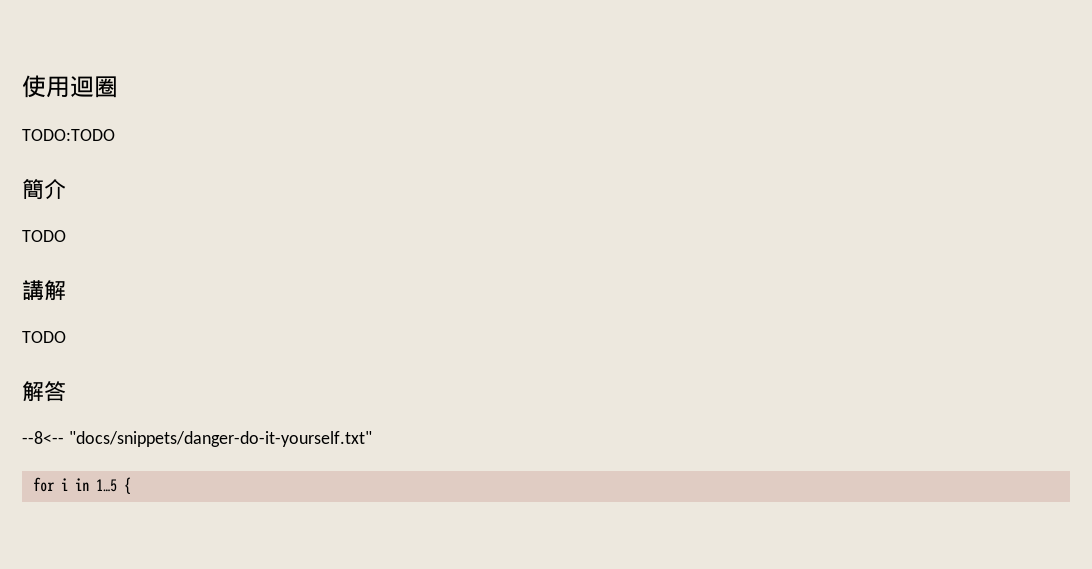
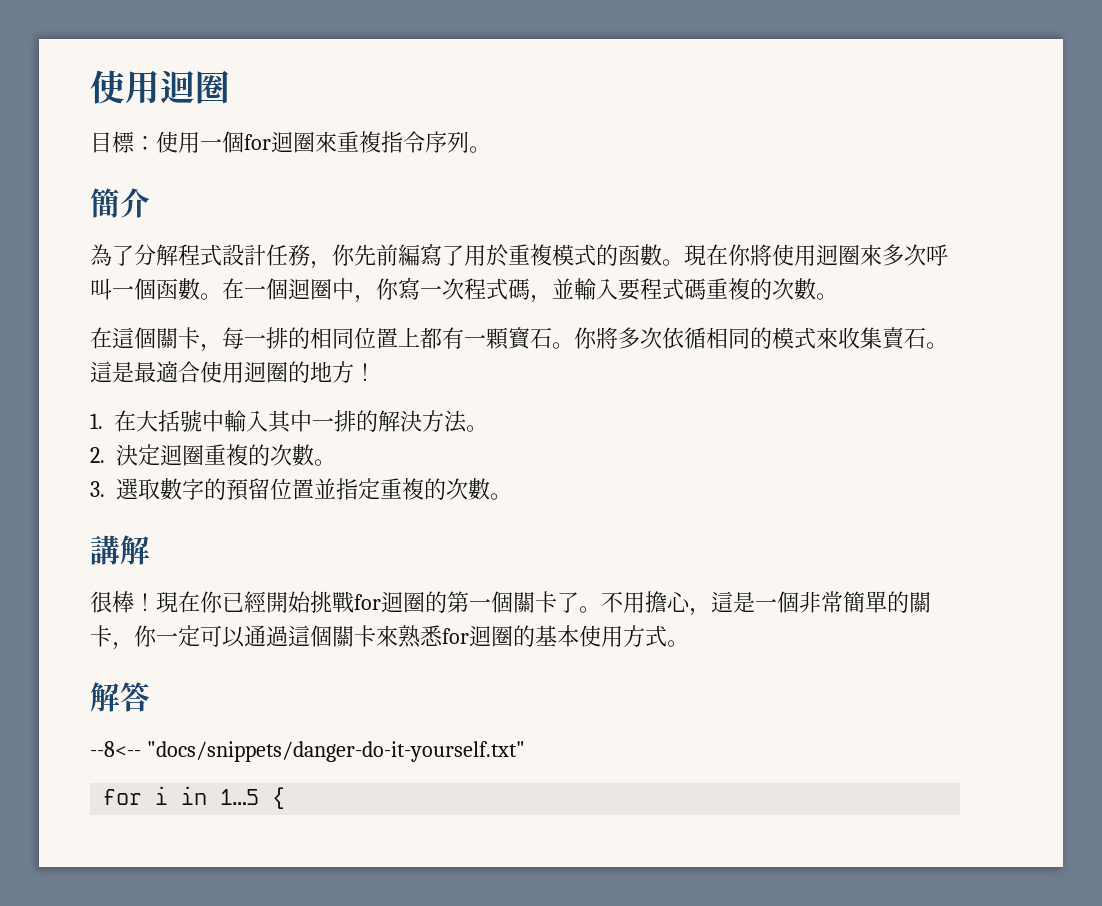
- TODO:TODO
+ 目標：使用一個for迴圈來重複指令序列。
  簡介
- TODO
+ 為了分解程式設計任務，你先前編寫了用於重複模式的函數。現在你將使用迥圈來多次呼叫一個函數。在一個迴圈中，你寫一次程式碼，並輸入要程式碼重複的次數。
+ 在這個關卡，每一排的相同位置上都有一顆寶石。你將多次依循相同的模式來收集賣石。這是最適合使用迥圈的地方！
+ 1.在大括號中輸入其中一排的解決方法。
+ 2.決定迴圈重複的次數。
+ 3.選取數字的預留位置並指定重複的次數。
  講解
- TODO
+ 很棒！現在你已經開始挑戰for迴圈的第一個關卡了。不用擔心，這是一個非常簡單的關卡，你一定可以通過這個關卡來熟悉for迴圈的基本使用方式。

